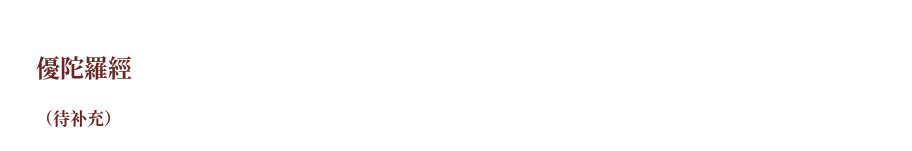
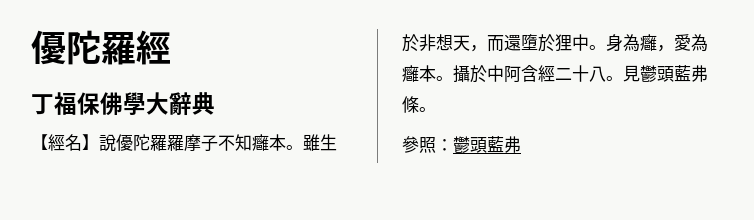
- （待补充）
+ 丁福保佛學大辭典
+ 【經名】說優陀羅羅摩子不知癰本。雖生於非想天，而還墮於狸中。身為癰，愛為癰本。攝於中阿含經二十八。見鬱頭藍弗條。
+ 參照：鬱頭藍弗

